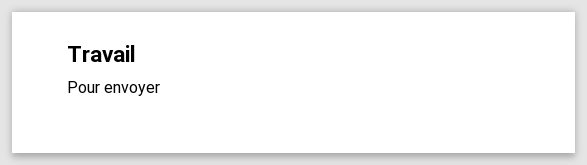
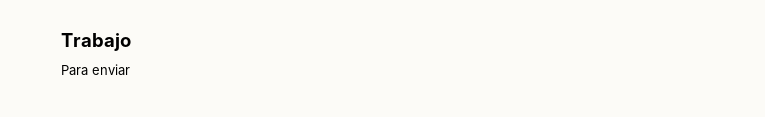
- Travail
- Pour envoyer
+ Trabajo
+ Para enviar

